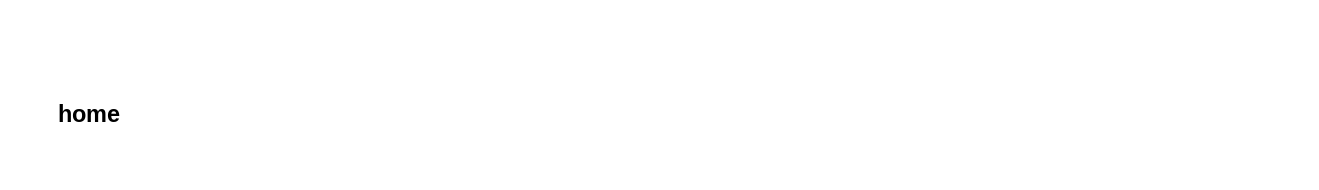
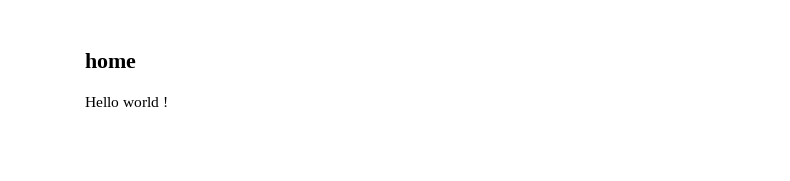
+ Hello world !

